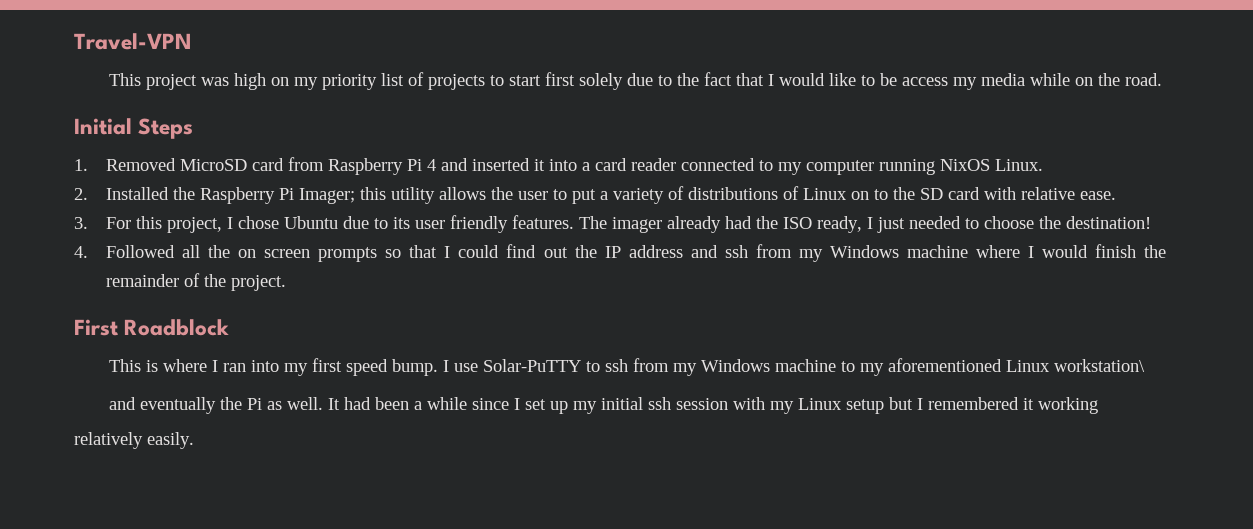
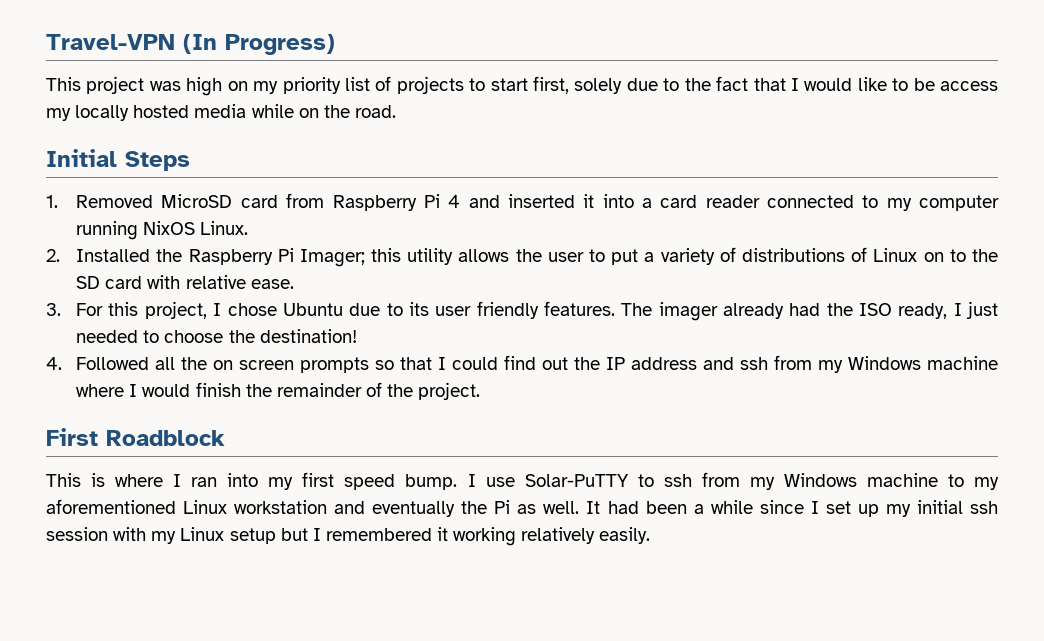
- Travel-VPN
+ Travel-VPN (In Progress)
- This project was high on my priority list of projects to start first solely due to the fact that I would like to be access my media while on the road.
+ This project was high on my priority list of projects to start first, solely due to the fact that I would like to be access my locally hosted media while on the road.
- I use Solar-PuTTY to ssh from my Windows machine to my aforementioned Linux workstation\
- and eventually the Pi as well.
+ I use Solar-PuTTY to ssh from my Windows machine to my aforementioned Linux workstation and eventually the Pi as well.
- It had been a while since I set up my initial ssh session with my Linux setup but I remembered it working
- relatively easily.
+ It had been a while since I set up my initial ssh session with my Linux setup but I remembered it working relatively easily.

